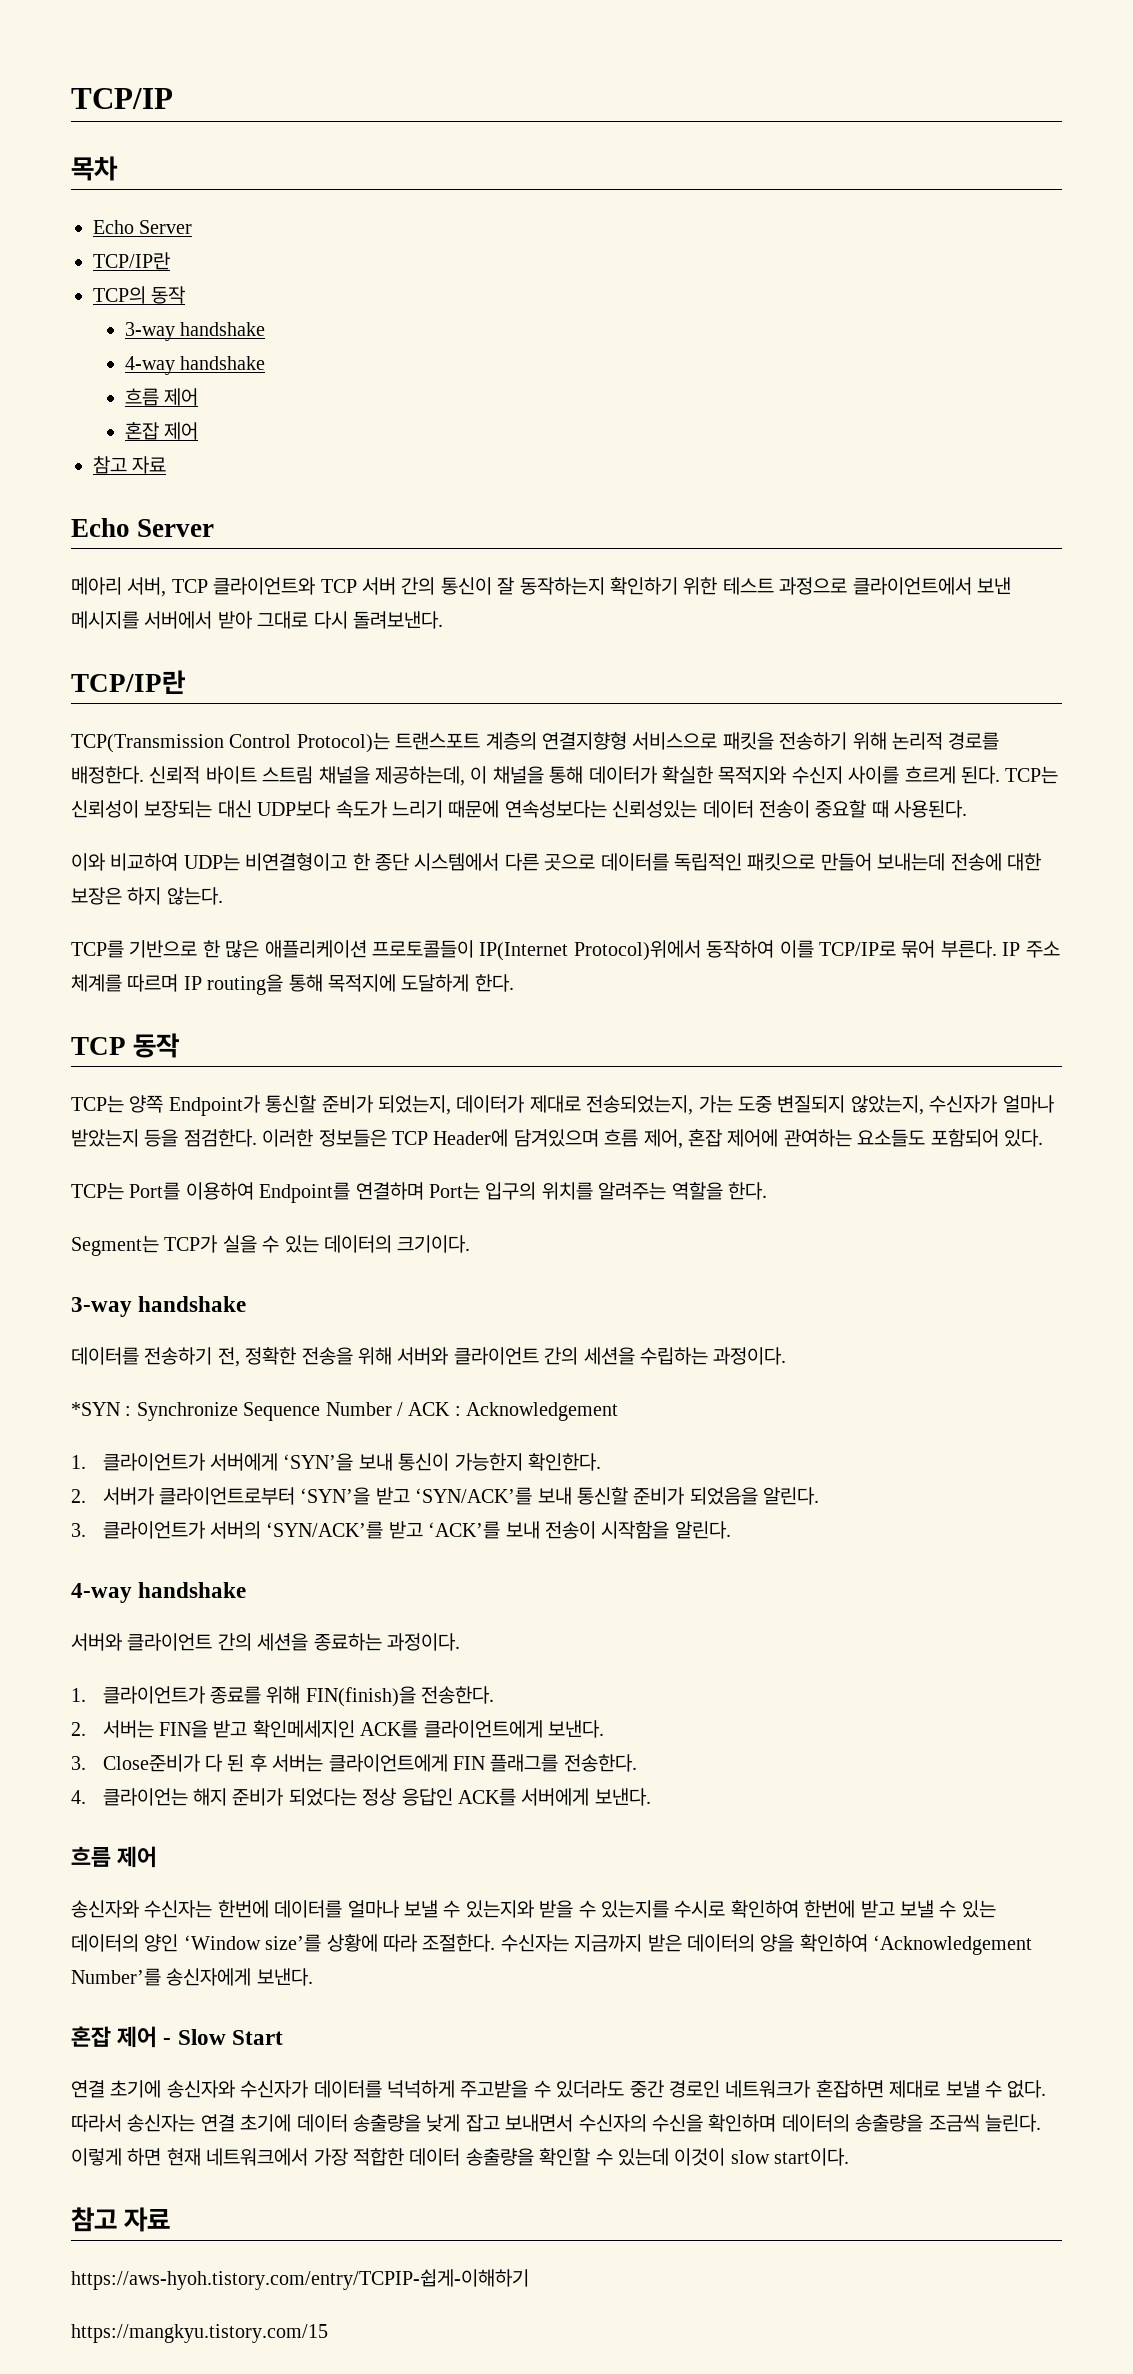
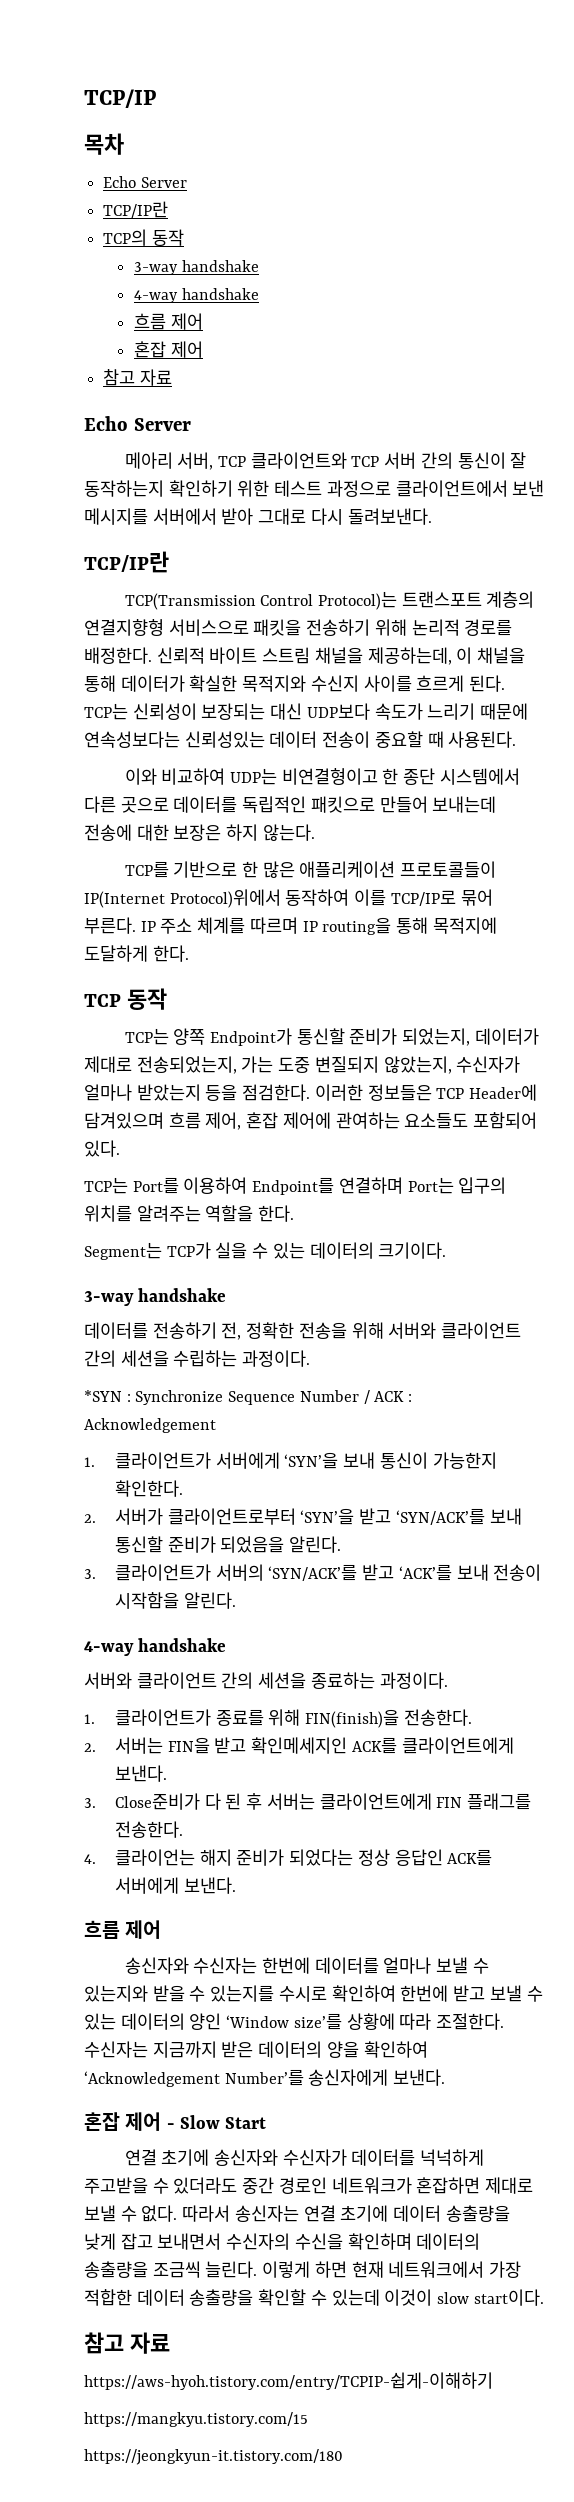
+ https://jeongkyun-it.tistory.com/180

